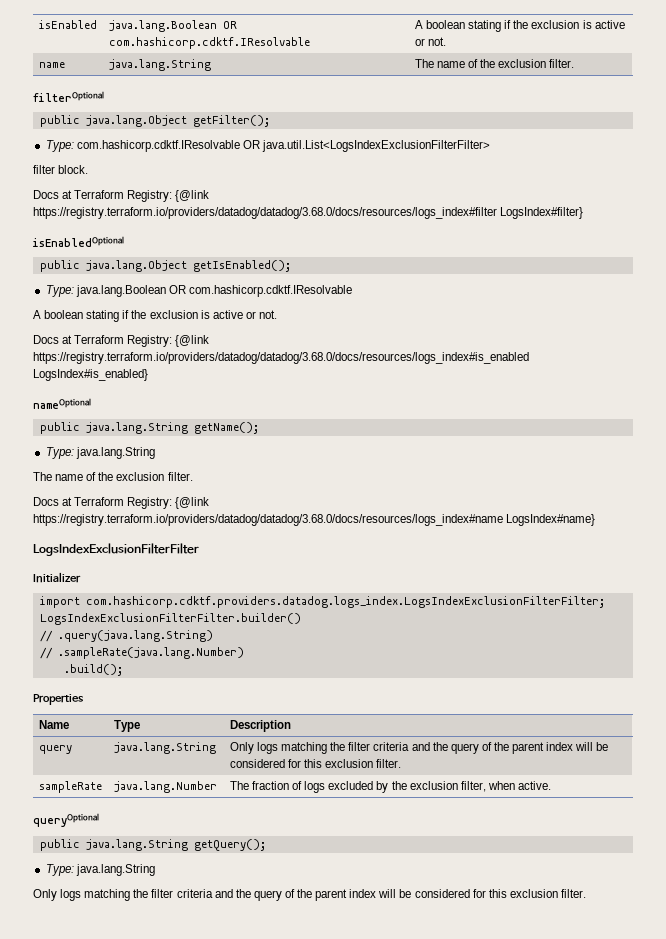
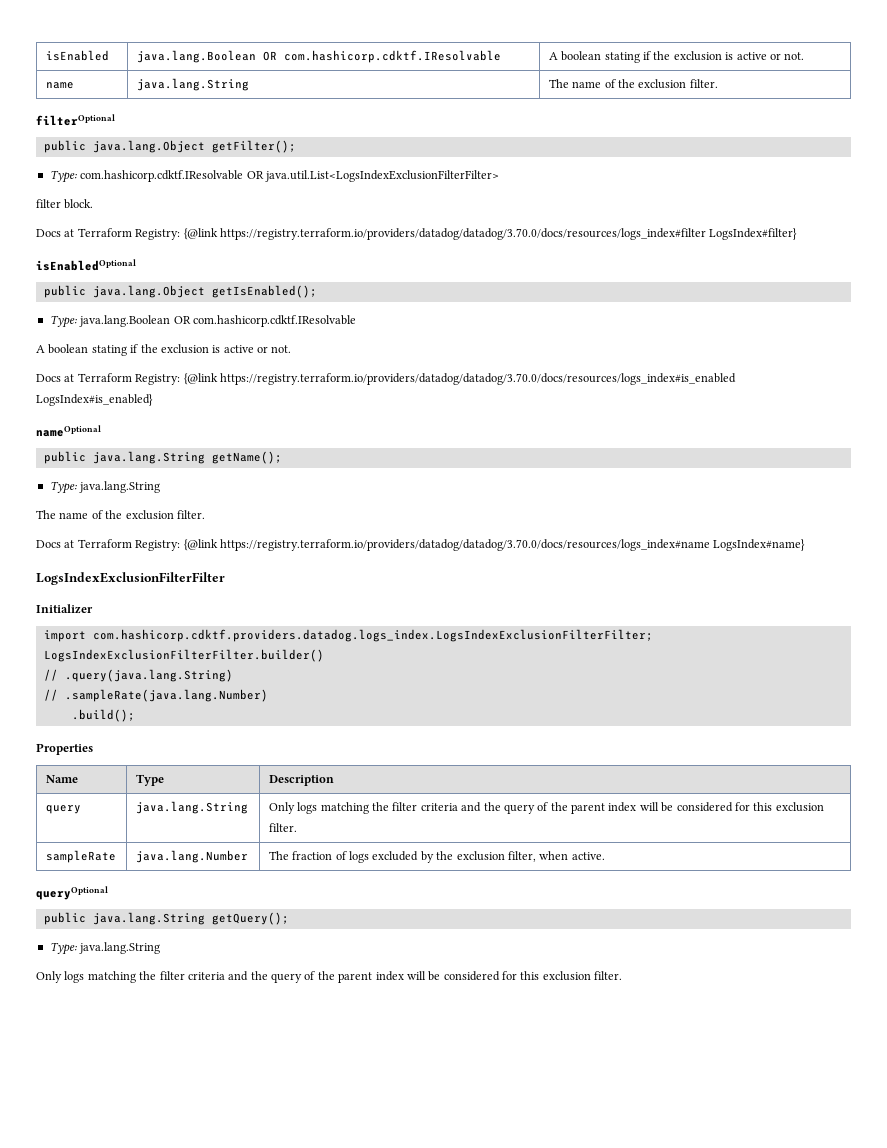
- Docs at Terraform Registry: {@link https://registry.terraform.io/providers/datadog/datadog/3.68.0/docs/resources/logs_index#filter LogsIndex#filter}
+ Docs at Terraform Registry: {@link https://registry.terraform.io/providers/datadog/datadog/3.70.0/docs/resources/logs_index#filter LogsIndex#filter}
- Docs at Terraform Registry: {@link https://registry.terraform.io/providers/datadog/datadog/3.68.0/docs/resources/logs_index#is_enabled LogsIndex#is_enabled}
+ Docs at Terraform Registry: {@link https://registry.terraform.io/providers/datadog/datadog/3.70.0/docs/resources/logs_index#is_enabled LogsIndex#is_enabled}
- Docs at Terraform Registry: {@link https://registry.terraform.io/providers/datadog/datadog/3.68.0/docs/resources/logs_index#name LogsIndex#name}
+ Docs at Terraform Registry: {@link https://registry.terraform.io/providers/datadog/datadog/3.70.0/docs/resources/logs_index#name LogsIndex#name}

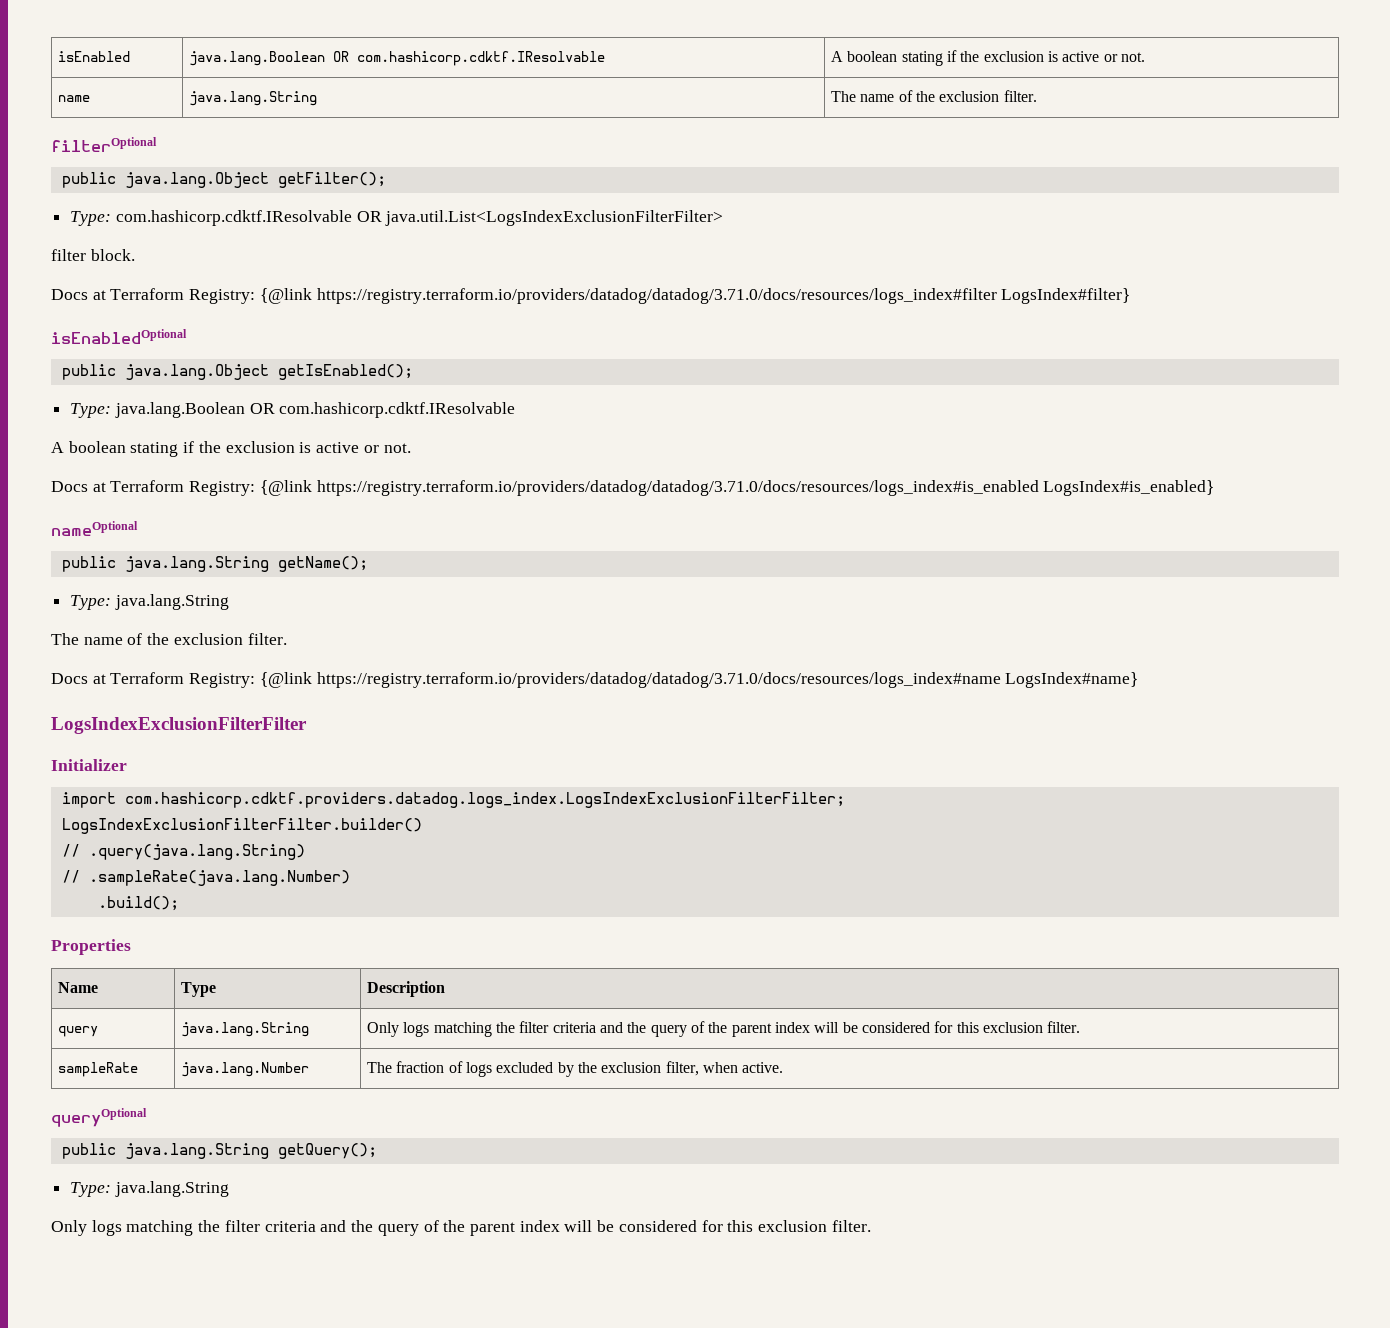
- Docs at Terraform Registry: {@link https://registry.terraform.io/providers/datadog/datadog/3.70.0/docs/resources/logs_index#filter LogsIndex#filter}
+ Docs at Terraform Registry: {@link https://registry.terraform.io/providers/datadog/datadog/3.71.0/docs/resources/logs_index#filter LogsIndex#filter}
- Docs at Terraform Registry: {@link https://registry.terraform.io/providers/datadog/datadog/3.70.0/docs/resources/logs_index#is_enabled LogsIndex#is_enabled}
+ Docs at Terraform Registry: {@link https://registry.terraform.io/providers/datadog/datadog/3.71.0/docs/resources/logs_index#is_enabled LogsIndex#is_enabled}
- Docs at Terraform Registry: {@link https://registry.terraform.io/providers/datadog/datadog/3.70.0/docs/resources/logs_index#name LogsIndex#name}
+ Docs at Terraform Registry: {@link https://registry.terraform.io/providers/datadog/datadog/3.71.0/docs/resources/logs_index#name LogsIndex#name}

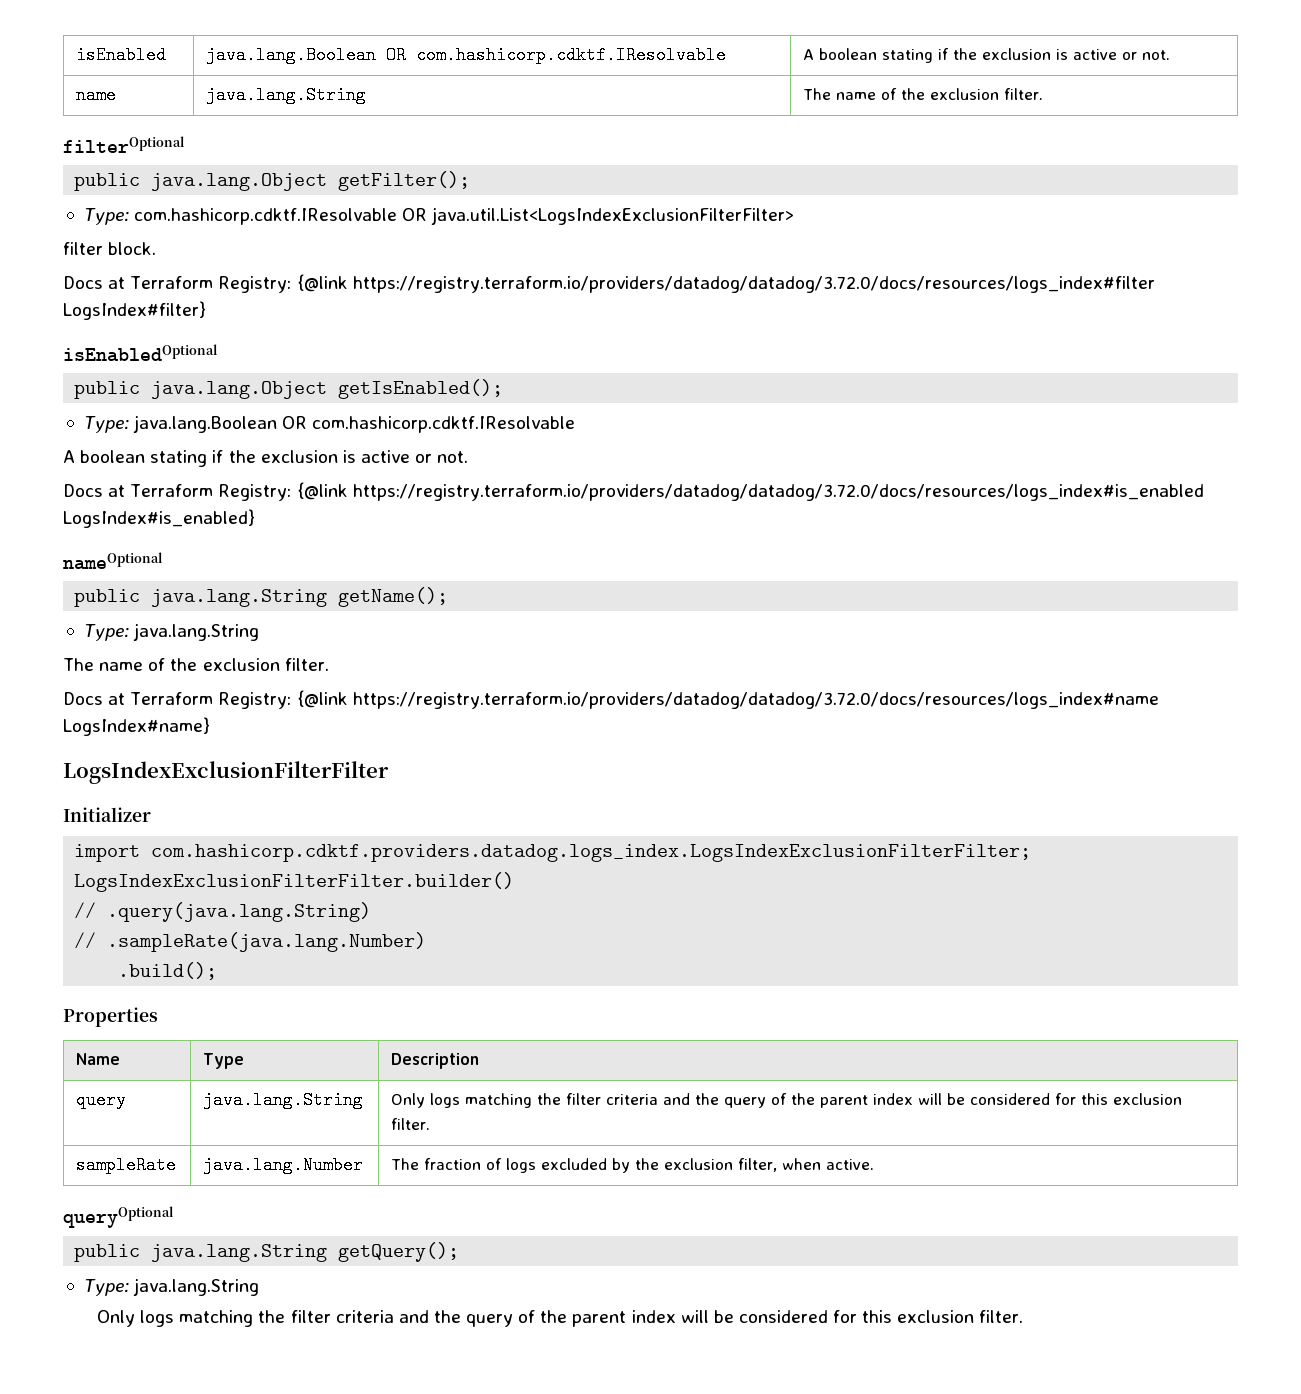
- Docs at Terraform Registry: {@link https://registry.terraform.io/providers/datadog/datadog/3.71.0/docs/resources/logs_index#filter LogsIndex#filter}
+ Docs at Terraform Registry: {@link https://registry.terraform.io/providers/datadog/datadog/3.72.0/docs/resources/logs_index#filter LogsIndex#filter}
- Docs at Terraform Registry: {@link https://registry.terraform.io/providers/datadog/datadog/3.71.0/docs/resources/logs_index#is_enabled LogsIndex#is_enabled}
+ Docs at Terraform Registry: {@link https://registry.terraform.io/providers/datadog/datadog/3.72.0/docs/resources/logs_index#is_enabled LogsIndex#is_enabled}
- Docs at Terraform Registry: {@link https://registry.terraform.io/providers/datadog/datadog/3.71.0/docs/resources/logs_index#name LogsIndex#name}
+ Docs at Terraform Registry: {@link https://registry.terraform.io/providers/datadog/datadog/3.72.0/docs/resources/logs_index#name LogsIndex#name}

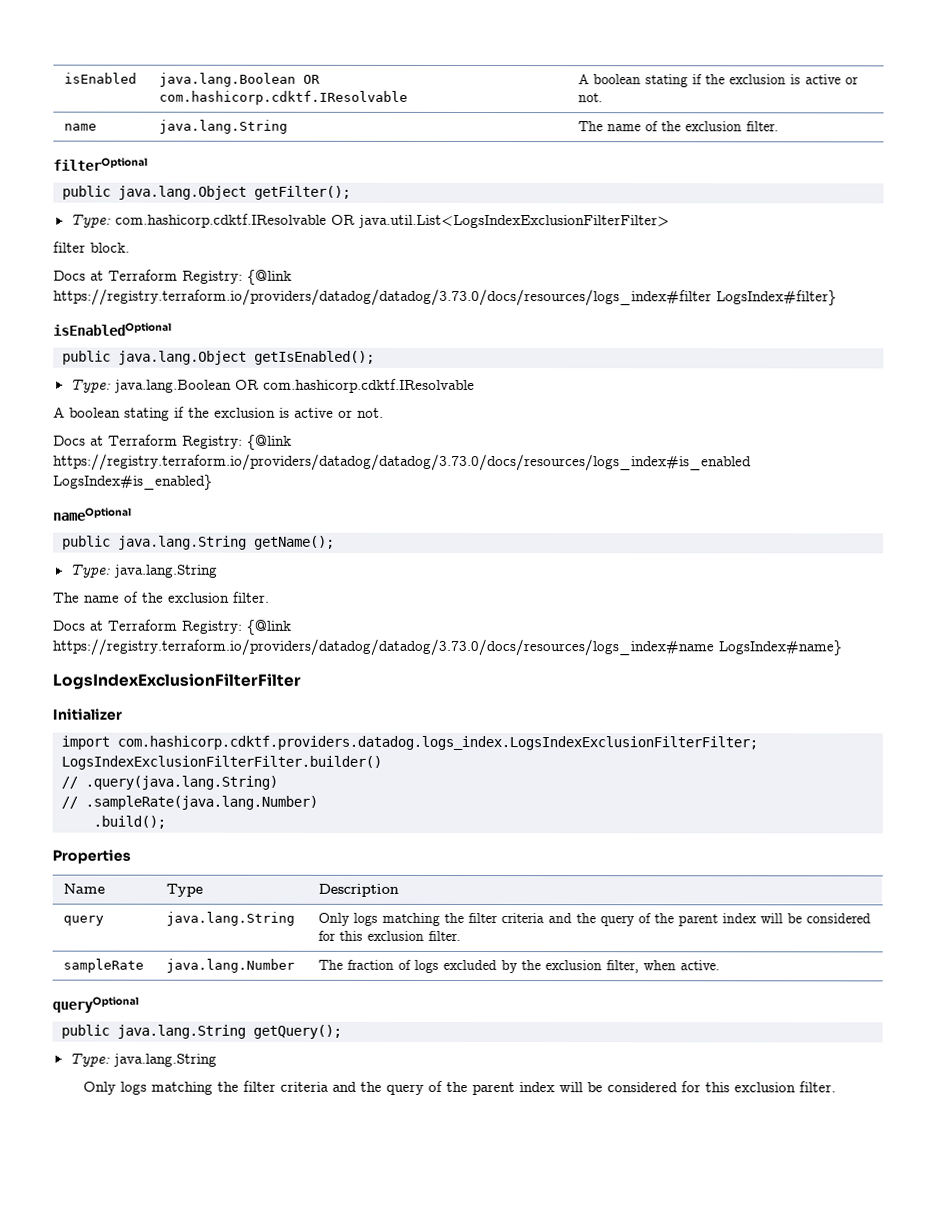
- Docs at Terraform Registry: {@link https://registry.terraform.io/providers/datadog/datadog/3.72.0/docs/resources/logs_index#filter LogsIndex#filter}
+ Docs at Terraform Registry: {@link https://registry.terraform.io/providers/datadog/datadog/3.73.0/docs/resources/logs_index#filter LogsIndex#filter}
- Docs at Terraform Registry: {@link https://registry.terraform.io/providers/datadog/datadog/3.72.0/docs/resources/logs_index#is_enabled LogsIndex#is_enabled}
+ Docs at Terraform Registry: {@link https://registry.terraform.io/providers/datadog/datadog/3.73.0/docs/resources/logs_index#is_enabled LogsIndex#is_enabled}
- Docs at Terraform Registry: {@link https://registry.terraform.io/providers/datadog/datadog/3.72.0/docs/resources/logs_index#name LogsIndex#name}
+ Docs at Terraform Registry: {@link https://registry.terraform.io/providers/datadog/datadog/3.73.0/docs/resources/logs_index#name LogsIndex#name}

